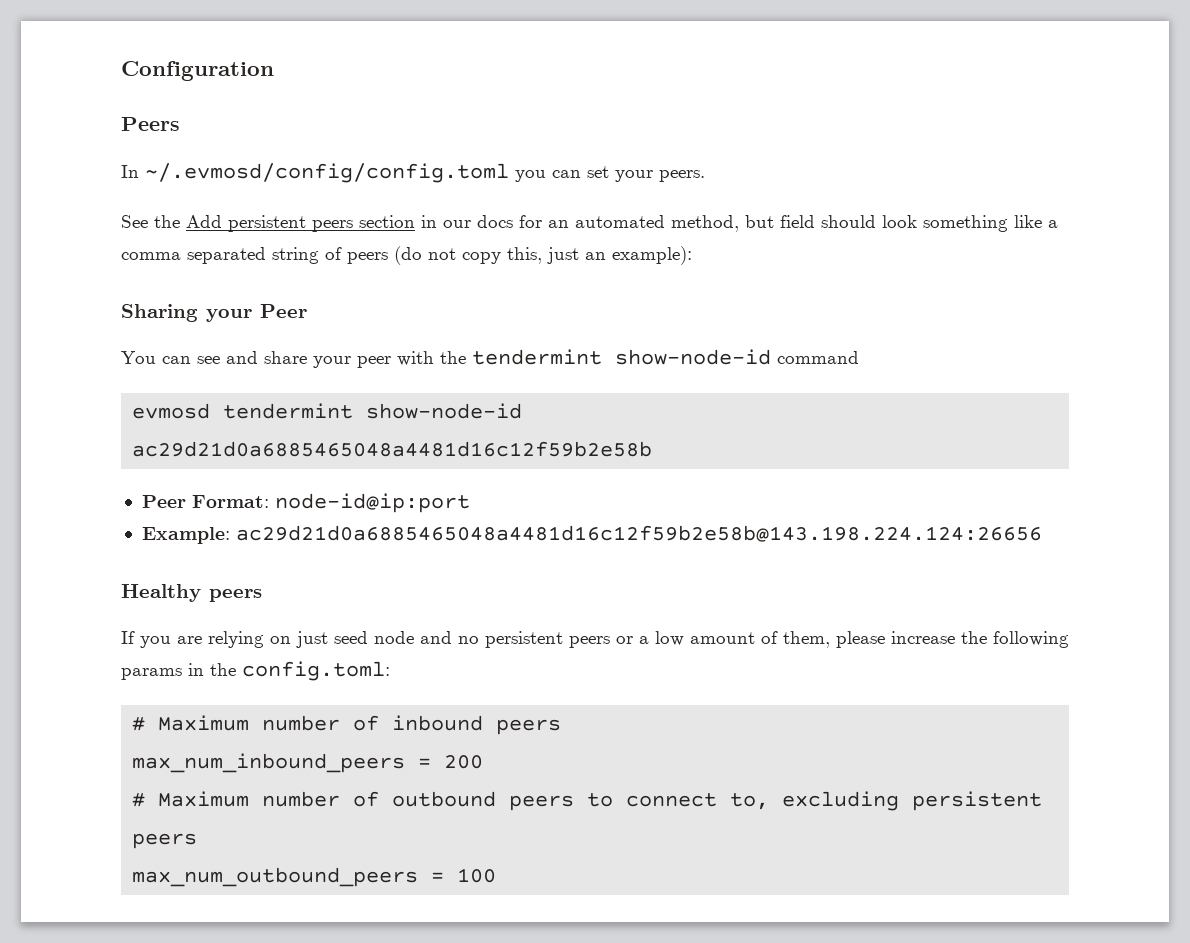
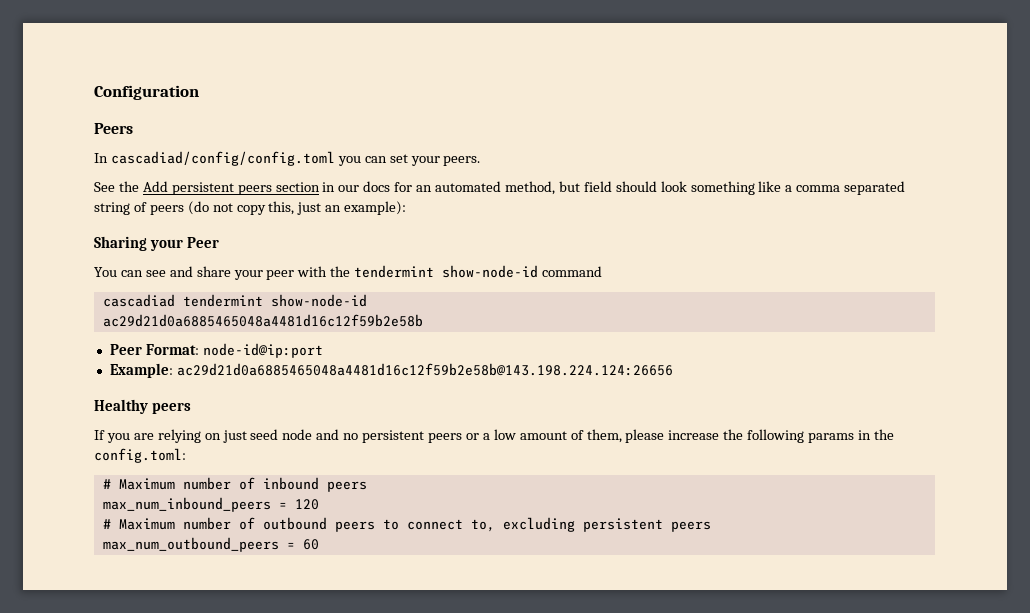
- In ~/.evmosd/config/config.toml you can set your peers.
+ In cascadiad/config/config.toml you can set your peers.
- evmosd tendermint show-node-id
+ cascadiad tendermint show-node-id
- max_num_inbound_peers = 200
+ max_num_inbound_peers = 120
- max_num_outbound_peers = 100
+ max_num_outbound_peers = 60

